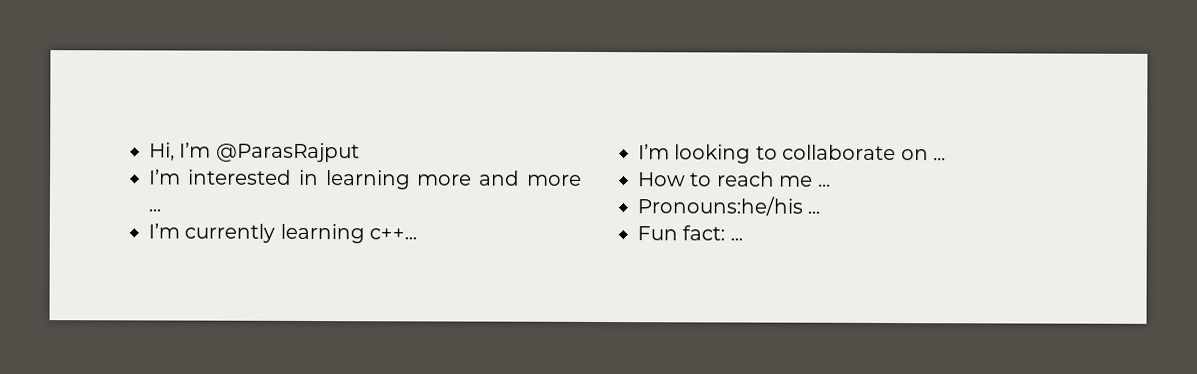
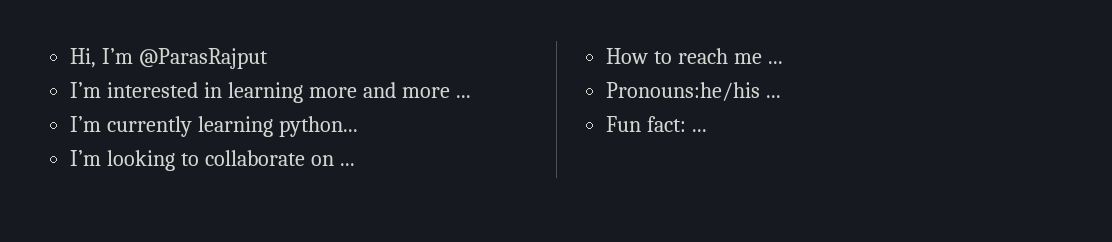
- I’m currently learning c++...
+ I’m currently learning python...

